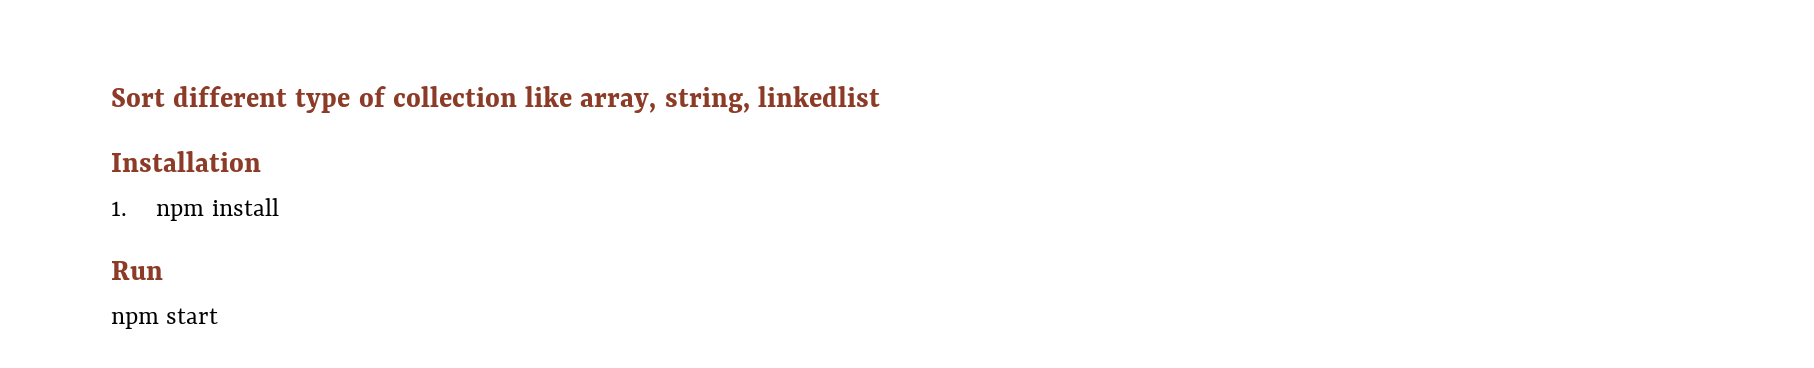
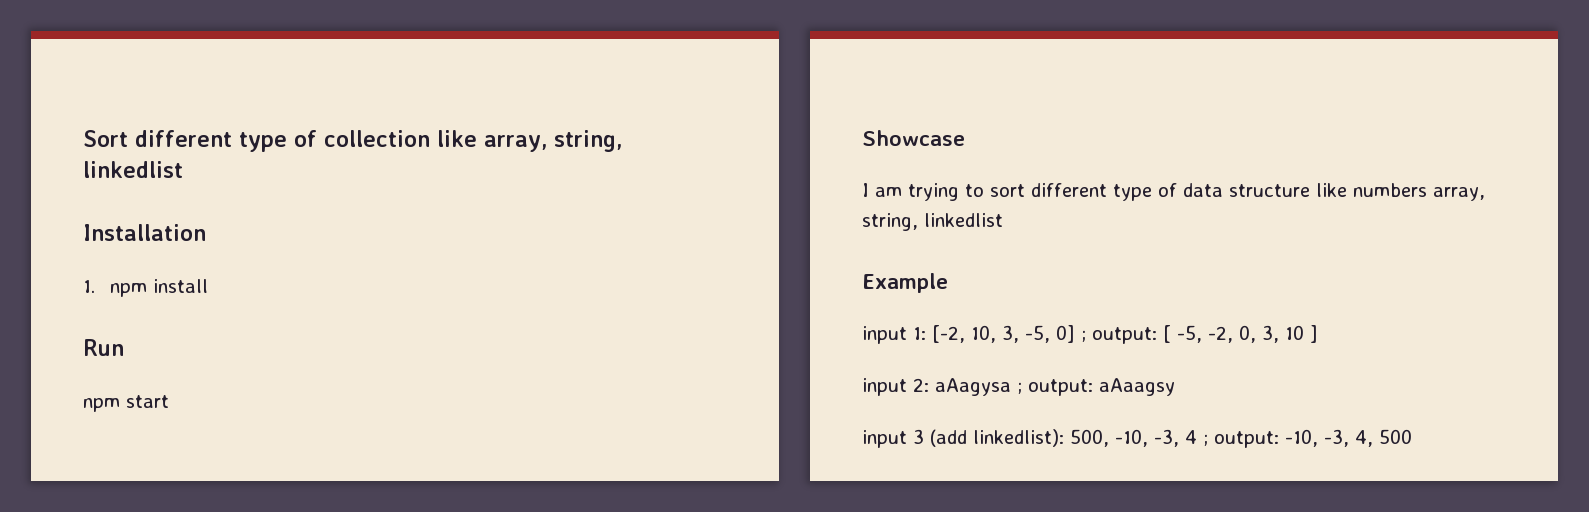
+ Showcase
+ I am trying to sort different type of data structure like numbers array, string, linkedlist
+ Example
+ input 1: [-2, 10, 3, -5, 0] ; output: [ -5, -2, 0, 3, 10 ]
+ input 2: aAagysa ; output: aAaagsy
+ input 3 (add linkedlist): 500, -10, -3, 4 ; output: -10, -3, 4, 500

